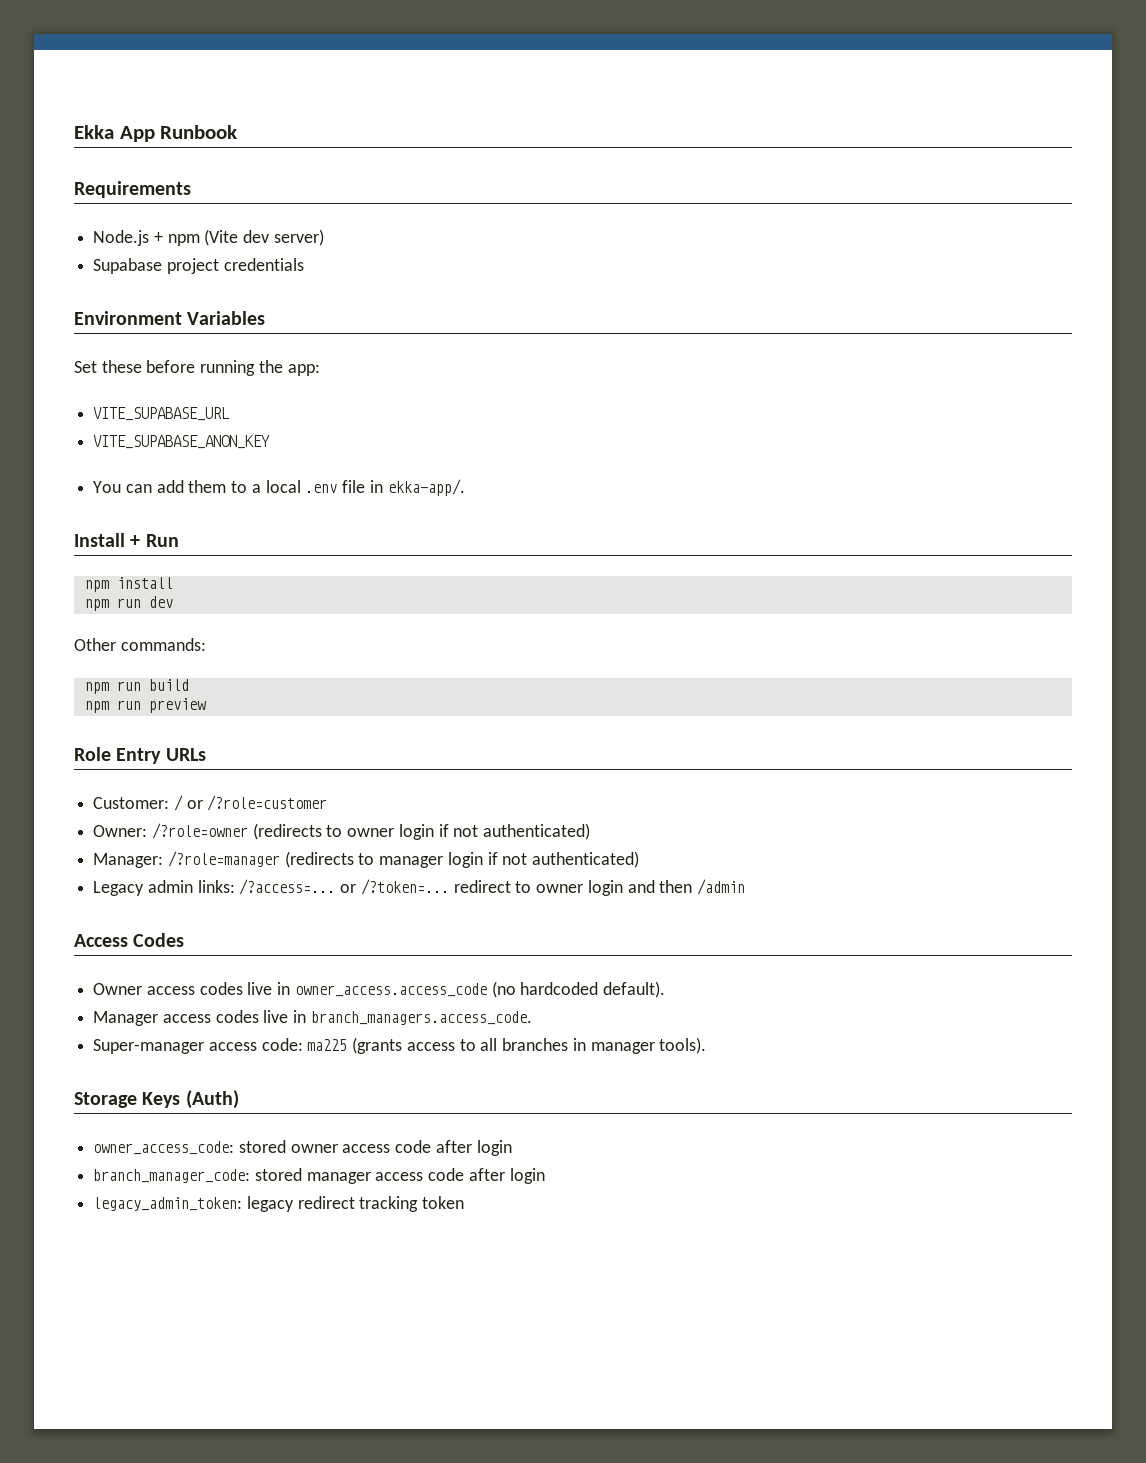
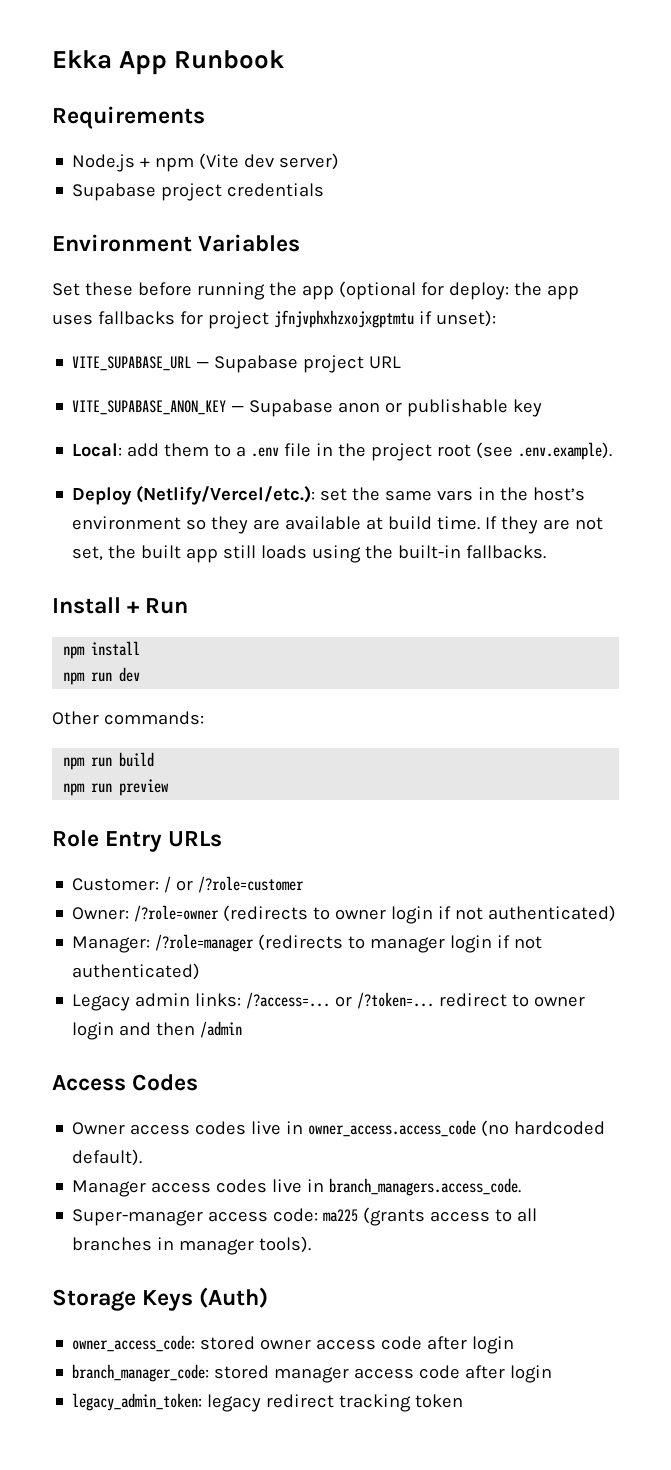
- Set these before running the app:
- VITE_SUPABASE_URL
- VITE_SUPABASE_ANON_KEY
- You can add them to a local .env file in ekka-app/.
+ Set these before running the app (optional for deploy: the app uses fallbacks for project jfnjvphxhzxojxgptmtu if unset):
+ VITE_SUPABASE_URL — Supabase project URL
+ VITE_SUPABASE_ANON_KEY — Supabase anon or publishable key
+ Local: add them to a .env file in the project root (see .env.example).
+ Deploy (Netlify/Vercel/etc.): set the same vars in the host’s environment so they are available at build time. If they are not set, the built app still loads using the built-in fallbacks.

